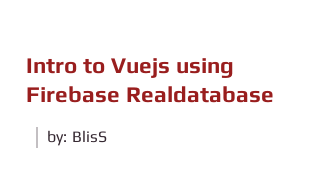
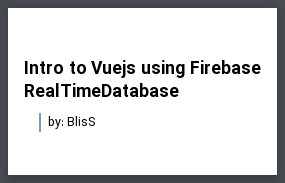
- Intro to Vuejs using Firebase Realdatabase
+ Intro to Vuejs using Firebase RealTimeDatabase

